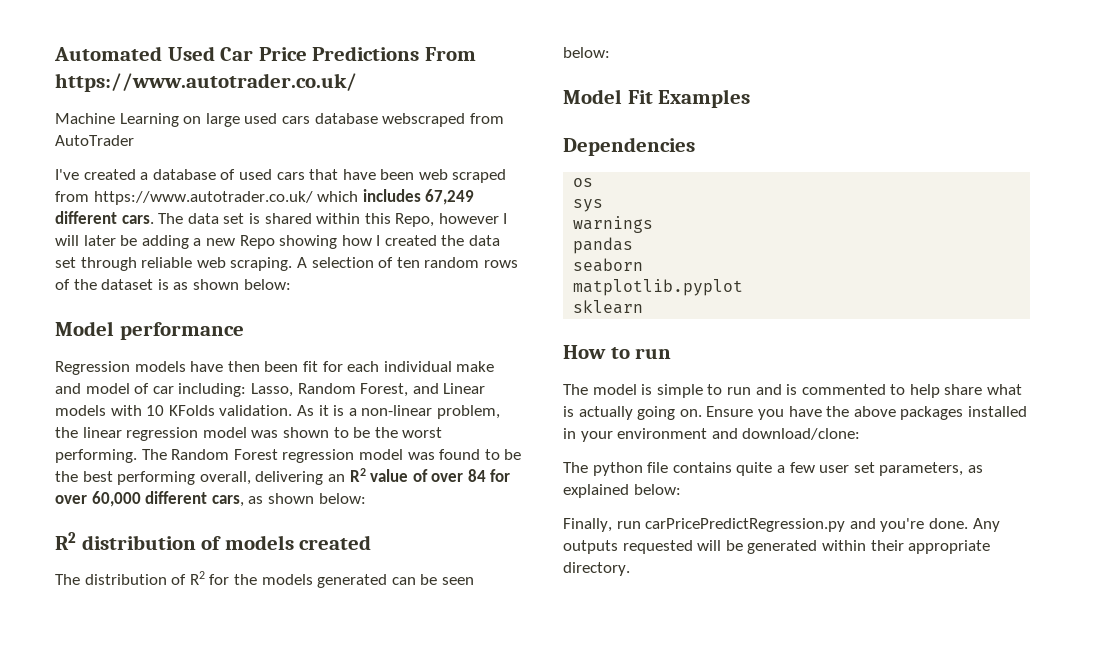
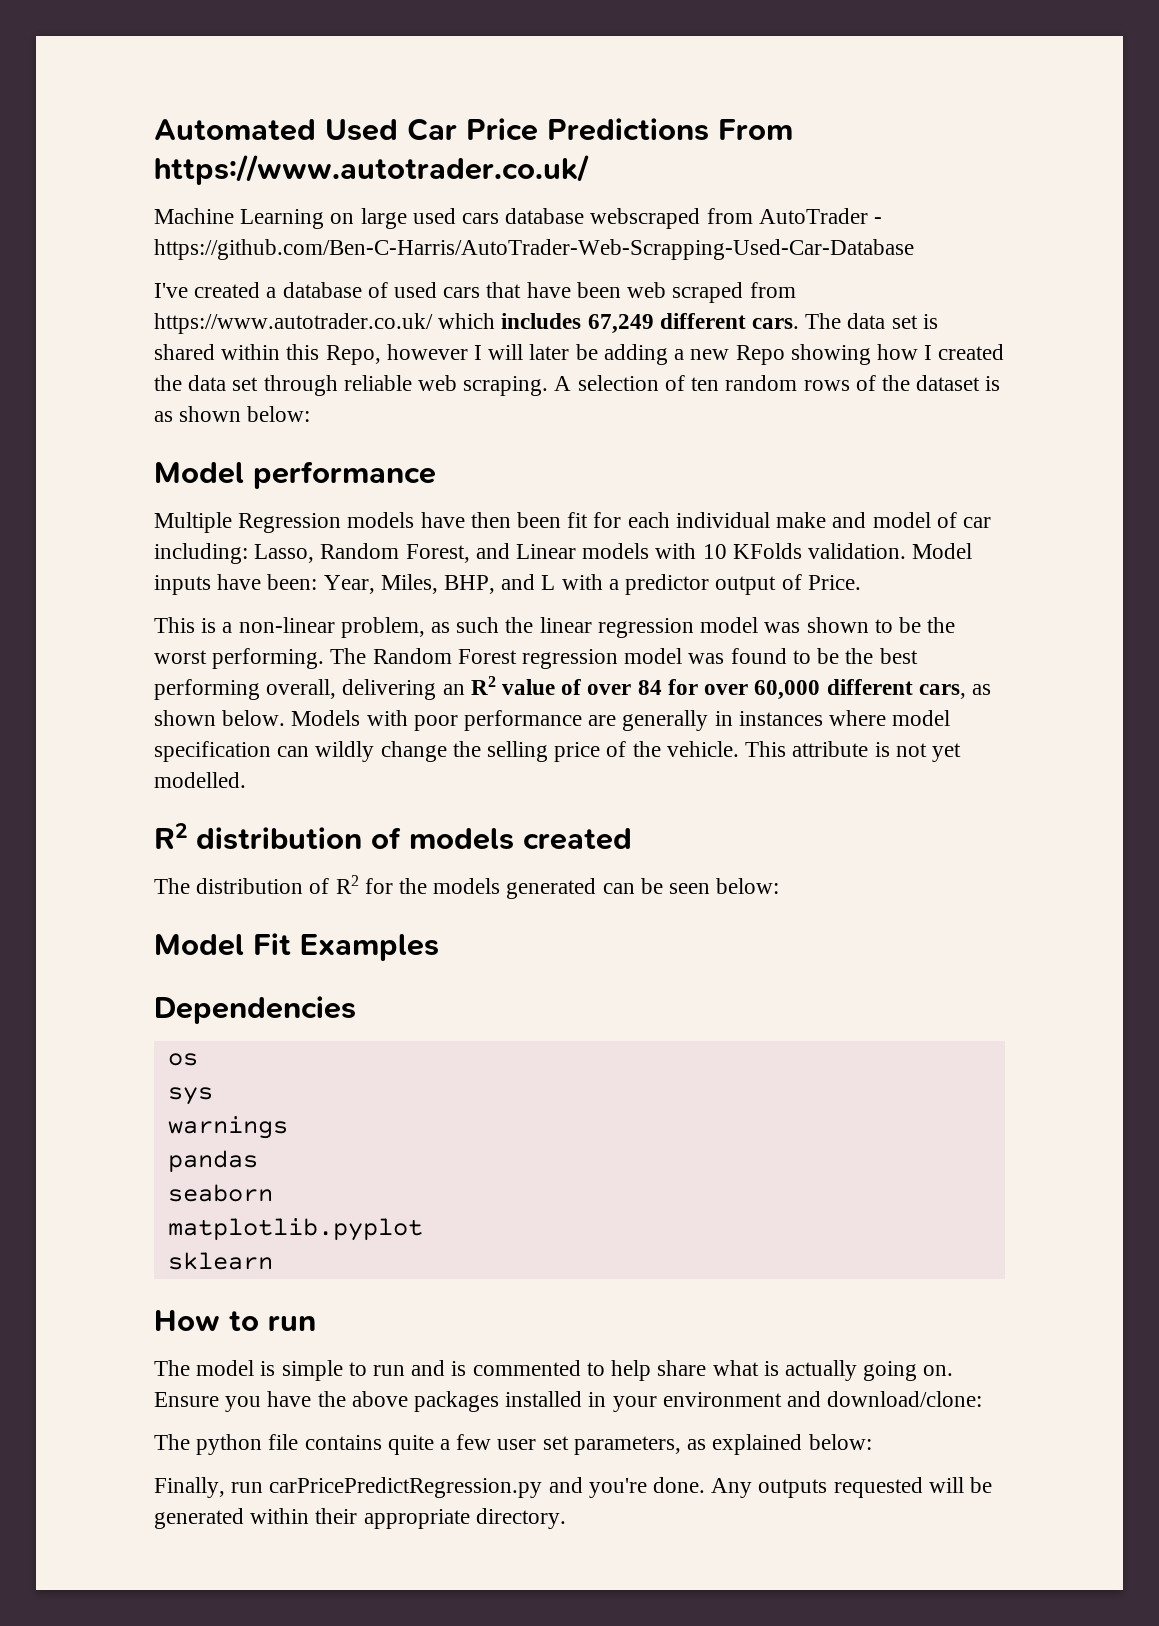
- Machine Learning on large used cars database webscraped from AutoTrader
+ Machine Learning on large used cars database webscraped from AutoTrader - https://github.com/Ben-C-Harris/AutoTrader-Web-Scrapping-Used-Car-Database
- Regression models have then been fit for each individual make and model of car including: Lasso, Random Forest, and Linear models with 10 KFolds validation.
+ Multiple Regression models have then been fit for each individual make and model of car including: Lasso, Random Forest, and Linear models with 10 KFolds validation.
- As it is a non-linear problem, the linear regression model was shown to be the worst performing.
+ Model inputs have been: Year, Miles, BHP, and L with a predictor output of Price.
+ This is a non-linear problem, as such the linear regression model was shown to be the worst performing.
- The Random Forest regression model was found to be the best performing overall, delivering an R2 value of over 84 for over 60,000 different cars, as shown below:
+ The Random Forest regression model was found to be the best performing overall, delivering an R2 value of over 84 for over 60,000 different cars, as shown below. Models with poor performance are generally in instances where model specification can wildly change the selling price of the vehicle. This attribute is not yet modelled.

